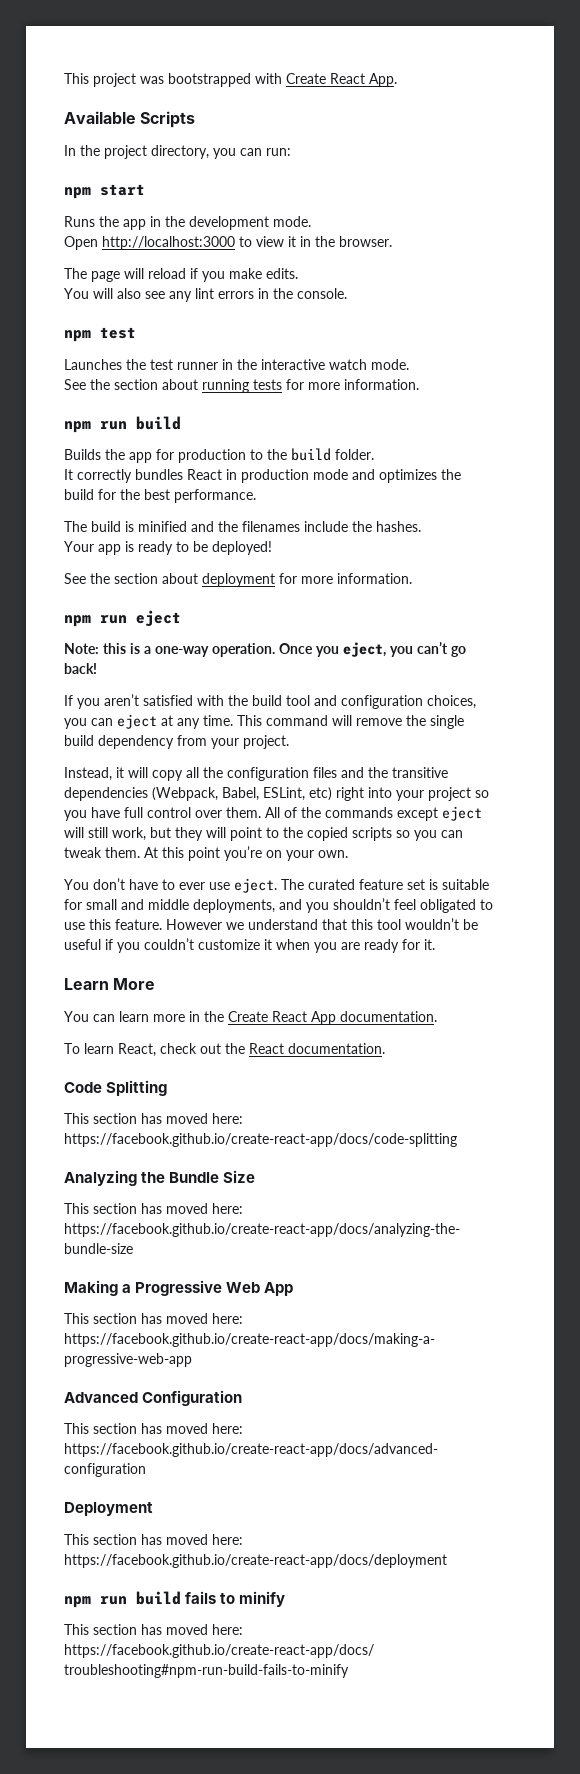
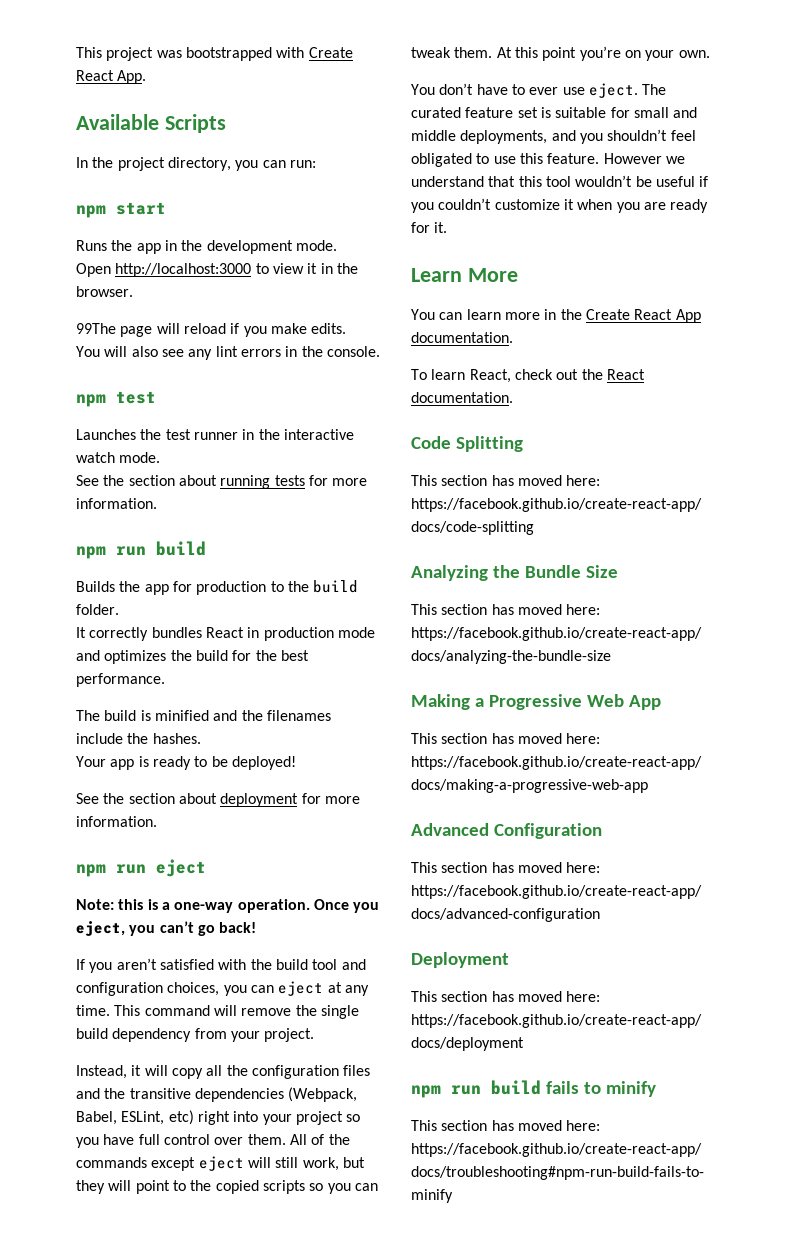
- The page will reload if you make edits.
+ 99The page will reload if you make edits.

